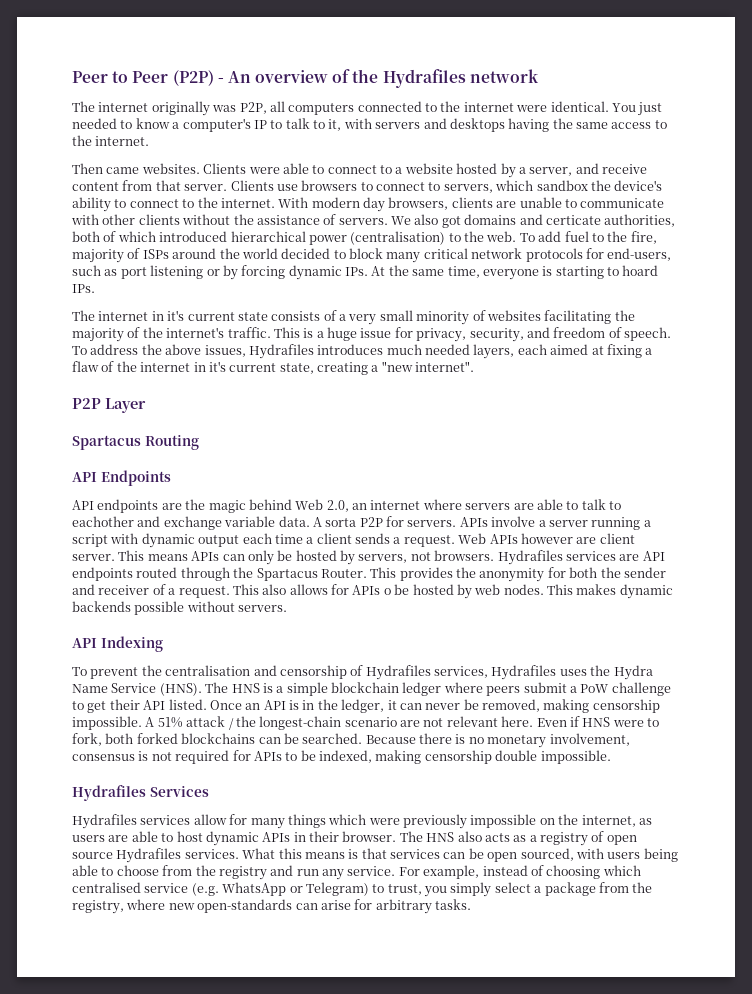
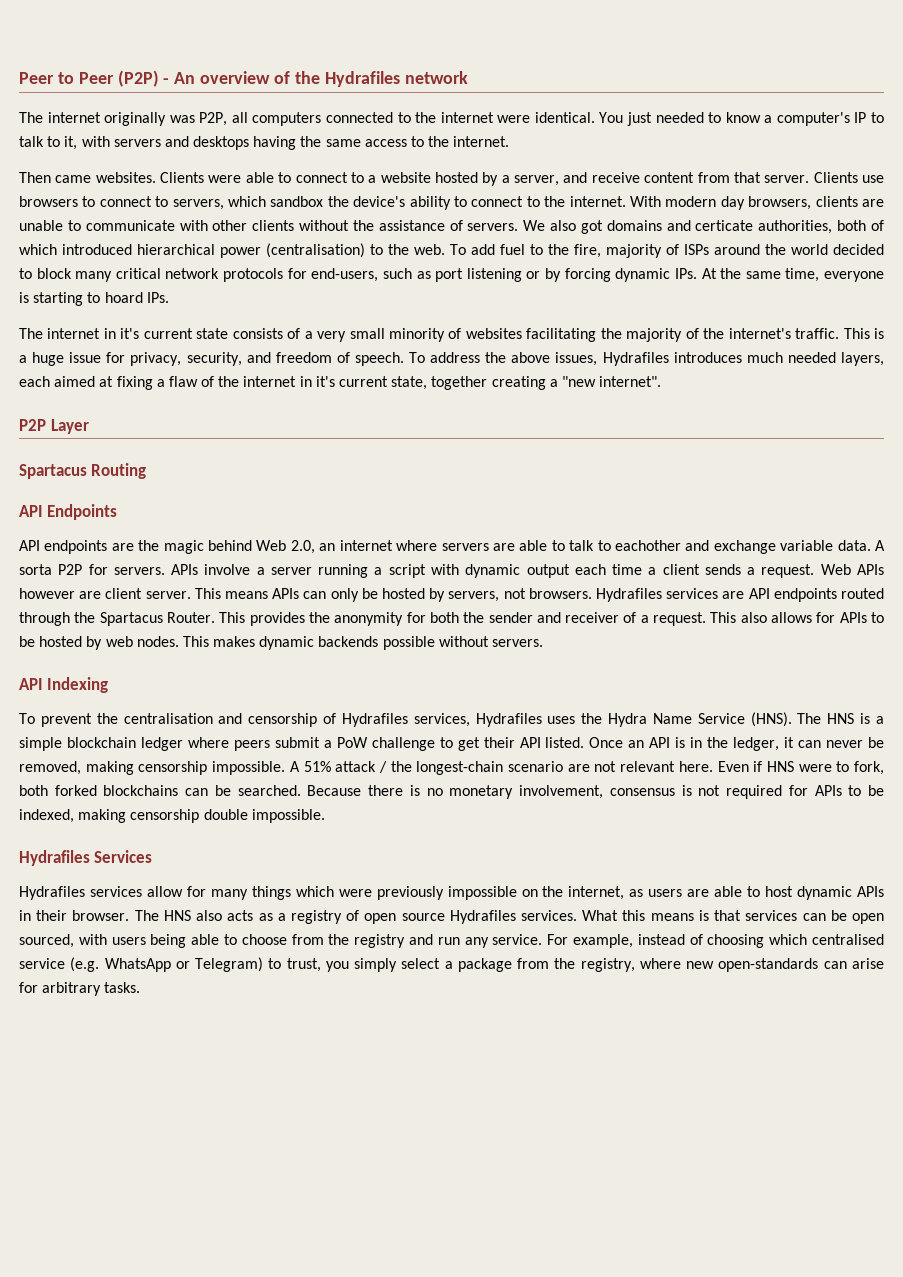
- To address the above issues, Hydrafiles introduces much needed layers, each aimed at fixing a flaw of the internet in it's current state, creating a "new internet".
+ To address the above issues, Hydrafiles introduces much needed layers, each aimed at fixing a flaw of the internet in it's current state, together creating a "new internet".
- This also allows for APIs o be hosted by web nodes.
+ This also allows for APIs to be hosted by web nodes.

